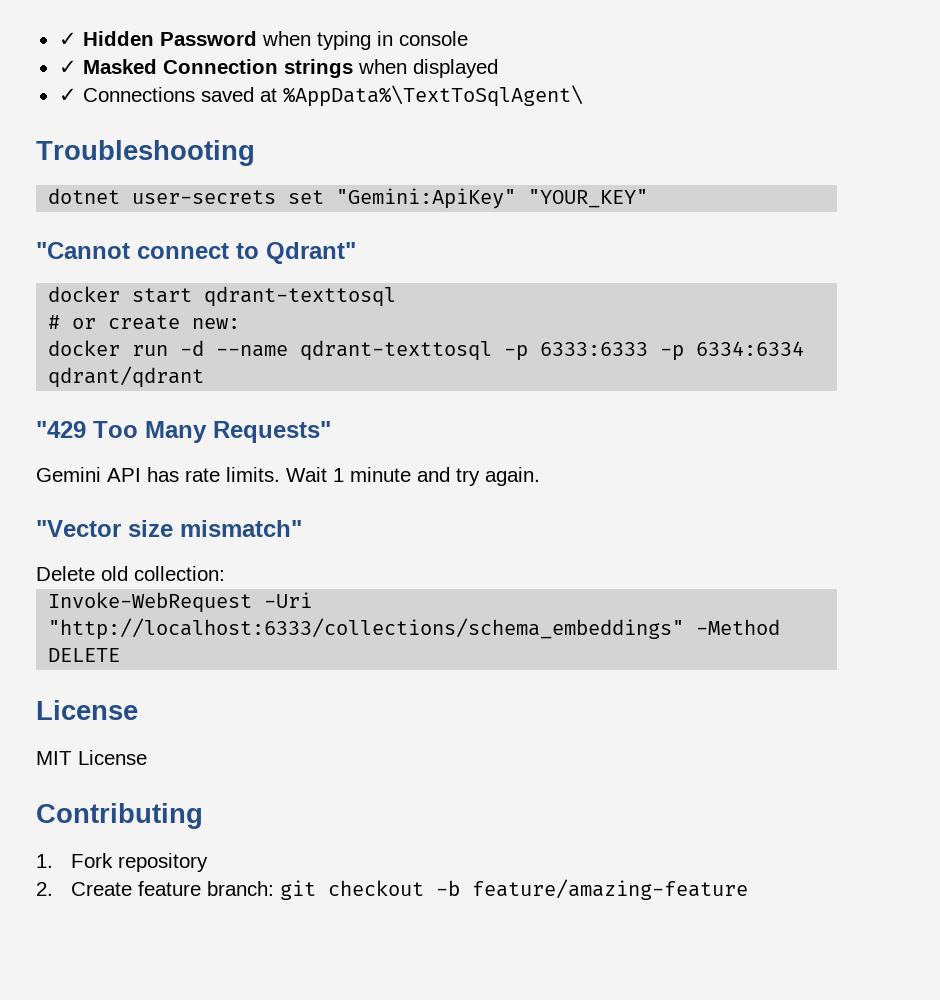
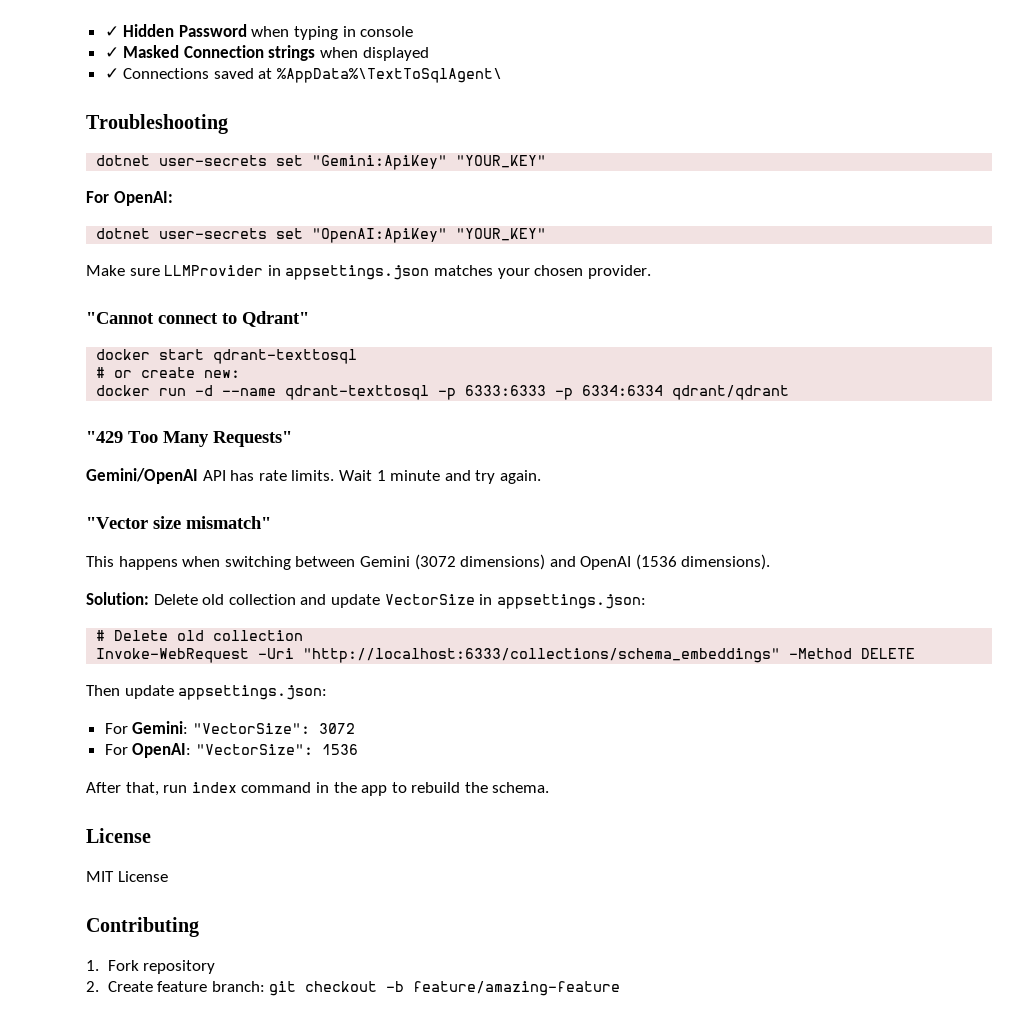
  dotnet user-secrets set "Gemini:ApiKey" "YOUR_KEY"
+ For OpenAI:
+ dotnet user-secrets set "OpenAI:ApiKey" "YOUR_KEY"
+ Make sure LLMProvider in appsettings.json matches your chosen provider.
- Gemini API has rate limits.
+ Gemini/OpenAI API has rate limits.
- Delete old collection:
+ This happens when switching between Gemini (3072 dimensions) and OpenAI (1536 dimensions).
+ Solution: Delete old collection and update VectorSize in appsettings.json:
+ # Delete old collection
+ Then update appsettings.json:
+ For Gemini: "VectorSize": 3072
+ For OpenAI: "VectorSize": 1536
+ After that, run index command in the app to rebuild the schema.

